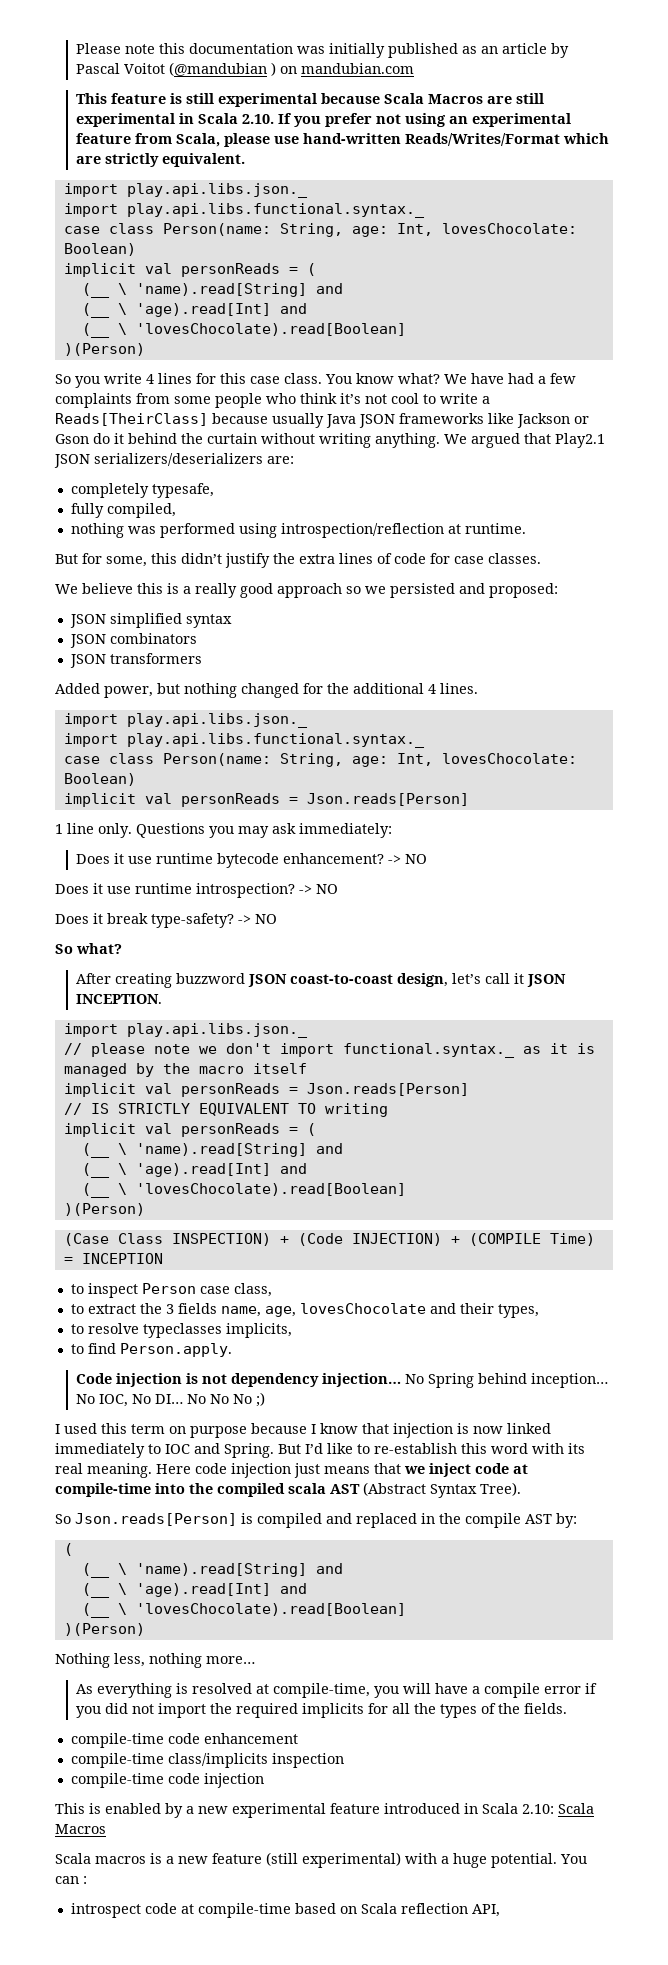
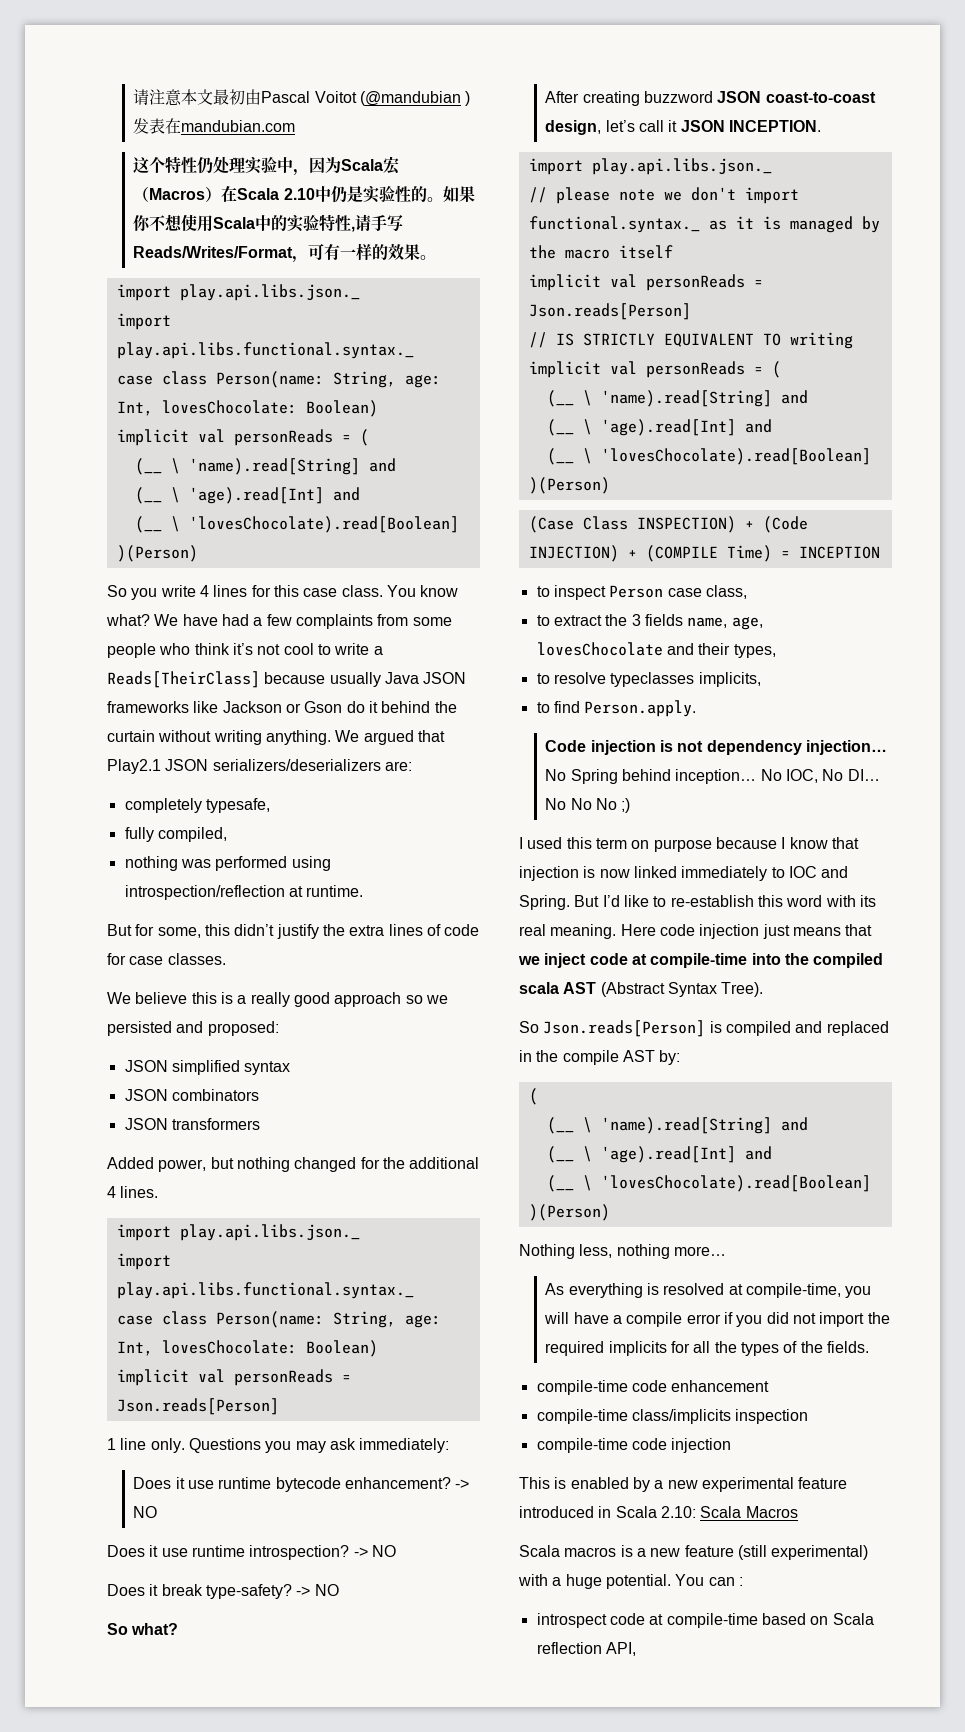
- Please note this documentation was initially published as an article by Pascal Voitot (@mandubian ) on mandubian.com
+ 请注意本文最初由Pascal Voitot (@mandubian )发表在mandubian.com
- This feature is still experimental because Scala Macros are still experimental in Scala 2.10. If you prefer not using an experimental feature from Scala, please use hand-written Reads/Writes/Format which are strictly equivalent.
+ 这个特性仍处理实验中，因为Scala宏（Macros）在Scala 2.10中仍是实验性的。如果你不想使用Scala中的实验特性,请手写Reads/Writes/Format，可有一样的效果。

